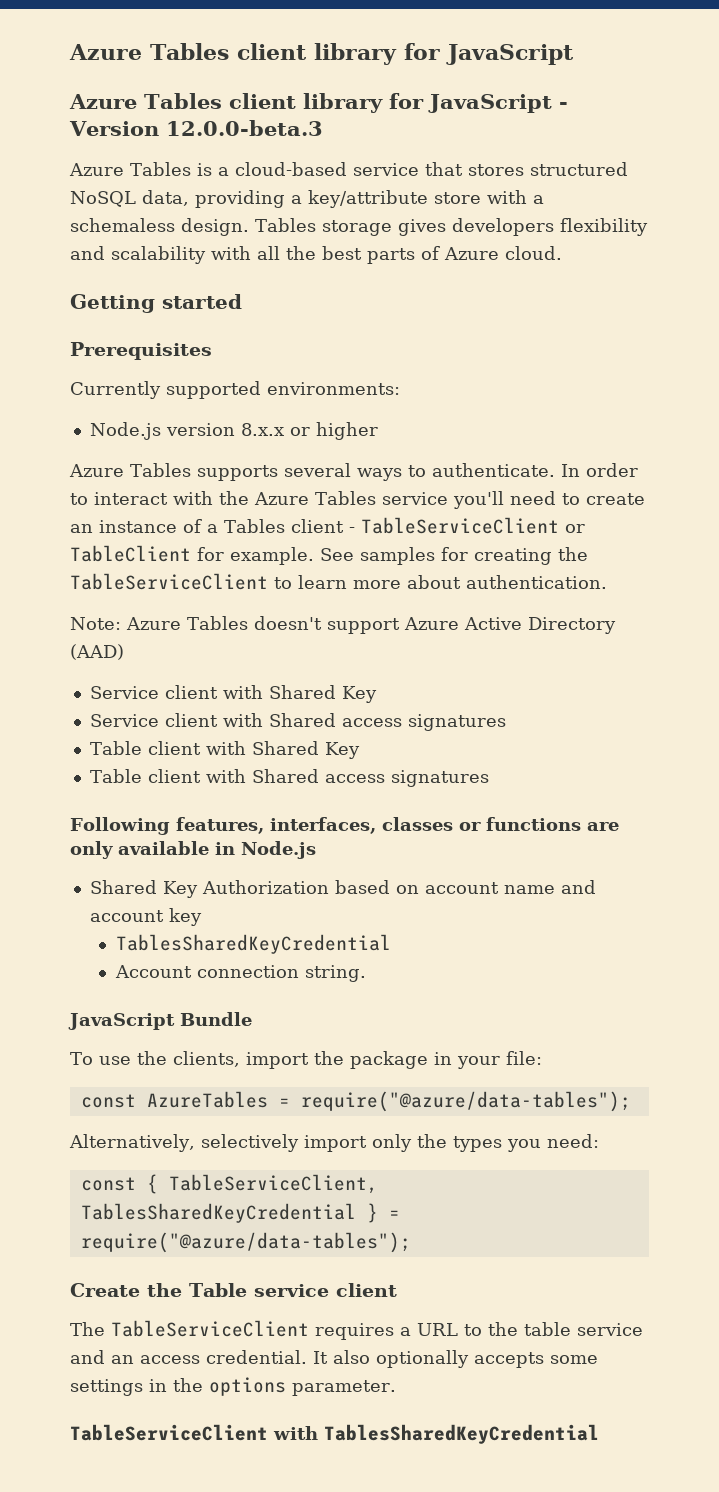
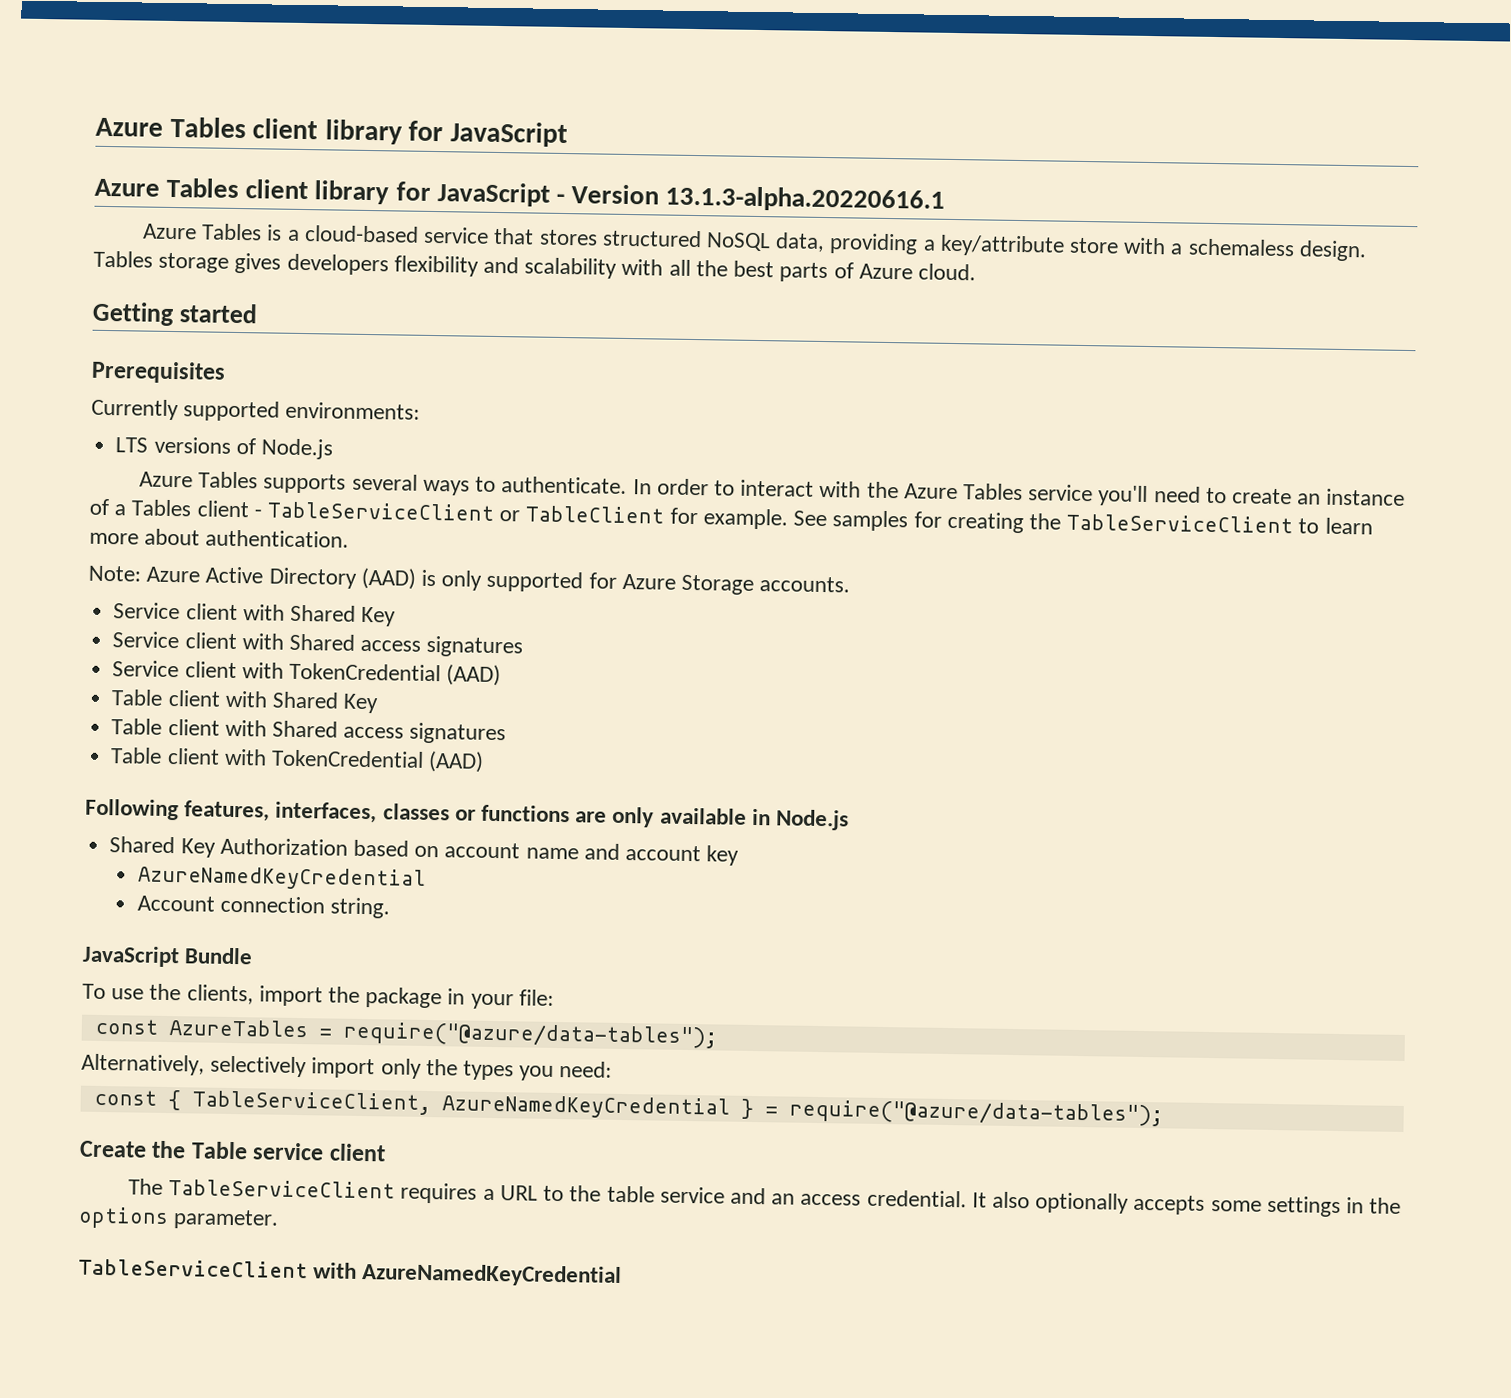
- Azure Tables client library for JavaScript - Version 12.0.0-beta.3
+ Azure Tables client library for JavaScript - Version 13.1.3-alpha.20220616.1
- Node.js version 8.x.x or higher
+ LTS versions of Node.js
- Note: Azure Tables doesn't support Azure Active Directory (AAD)
+ Note: Azure Active Directory (AAD) is only supported for Azure Storage accounts.
+ Service client with TokenCredential (AAD)
+ Table client with TokenCredential (AAD)
  Shared Key Authorization based on account name and account key
- TablesSharedKeyCredential
+ AzureNamedKeyCredential
- const { TableServiceClient, TablesSharedKeyCredential } = require("@azure/data-tables");
+ const { TableServiceClient, AzureNamedKeyCredential } = require("@azure/data-tables");
- TableServiceClient with TablesSharedKeyCredential
+ TableServiceClient with AzureNamedKeyCredential

